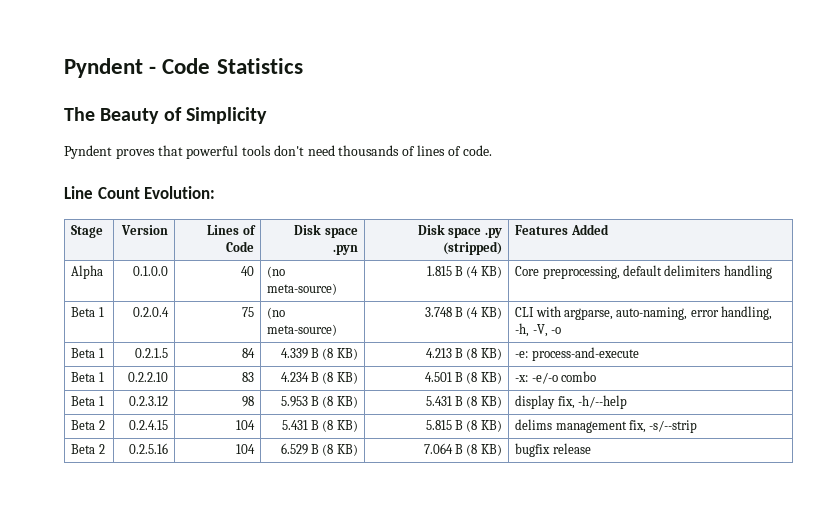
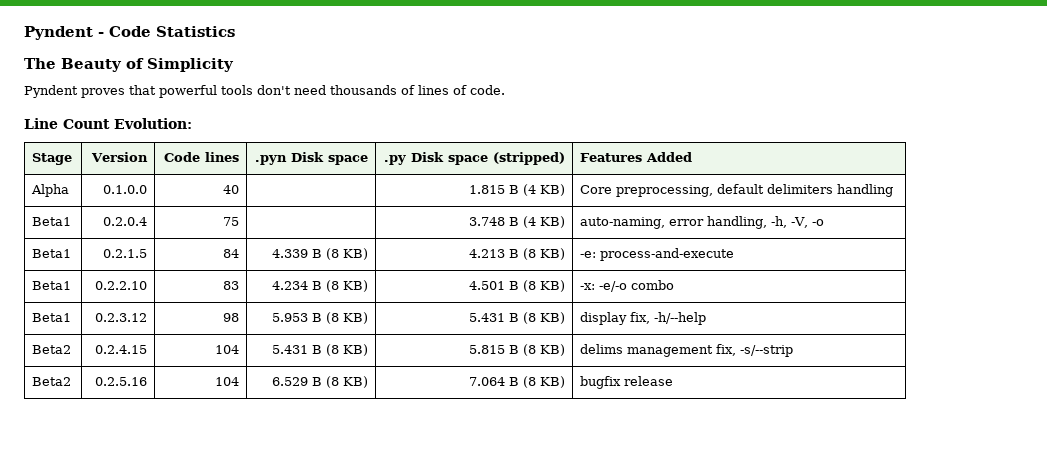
- Stage | Version | Lines of Code | Disk space .pyn | Disk space .py (stripped) | Features Added
+ Stage | Version | Code lines | .pyn Disk space | .py Disk space (stripped) | Features Added
- Alpha | 0.1.0.0 | 40 | (no meta-source) | 1.815 B (4 KB) | Core preprocessing, default delimiters handling
+ Alpha | 0.1.0.0 | 40 | | 1.815 B (4 KB) | Core preprocessing, default delimiters handling
- Beta 1 | 0.2.0.4 | 75 | (no meta-source) | 3.748 B (4 KB) | CLI with argparse, auto-naming, error handling, -h, -V, -o
+ Beta1 | 0.2.0.4 | 75 | | 3.748 B (4 KB) | auto-naming, error handling, -h, -V, -o
- Beta 1 | 0.2.1.5 | 84 | 4.339 B (8 KB) | 4.213 B (8 KB) | -e: process-and-execute
+ Beta1 | 0.2.1.5 | 84 | 4.339 B (8 KB) | 4.213 B (8 KB) | -e: process-and-execute
- Beta 1 | 0.2.2.10 | 83 | 4.234 B (8 KB) | 4.501 B (8 KB) | -x: -e/-o combo
+ Beta1 | 0.2.2.10 | 83 | 4.234 B (8 KB) | 4.501 B (8 KB) | -x: -e/-o combo
- Beta 1 | 0.2.3.12 | 98 | 5.953 B (8 KB) | 5.431 B (8 KB) | display fix, -h/--help
+ Beta1 | 0.2.3.12 | 98 | 5.953 B (8 KB) | 5.431 B (8 KB) | display fix, -h/--help
- Beta 2 | 0.2.4.15 | 104 | 5.431 B (8 KB) | 5.815 B (8 KB) | delims management fix, -s/--strip
+ Beta2 | 0.2.4.15 | 104 | 5.431 B (8 KB) | 5.815 B (8 KB) | delims management fix, -s/--strip
- Beta 2 | 0.2.5.16 | 104 | 6.529 B (8 KB) | 7.064 B (8 KB) | bugfix release
+ Beta2 | 0.2.5.16 | 104 | 6.529 B (8 KB) | 7.064 B (8 KB) | bugfix release

